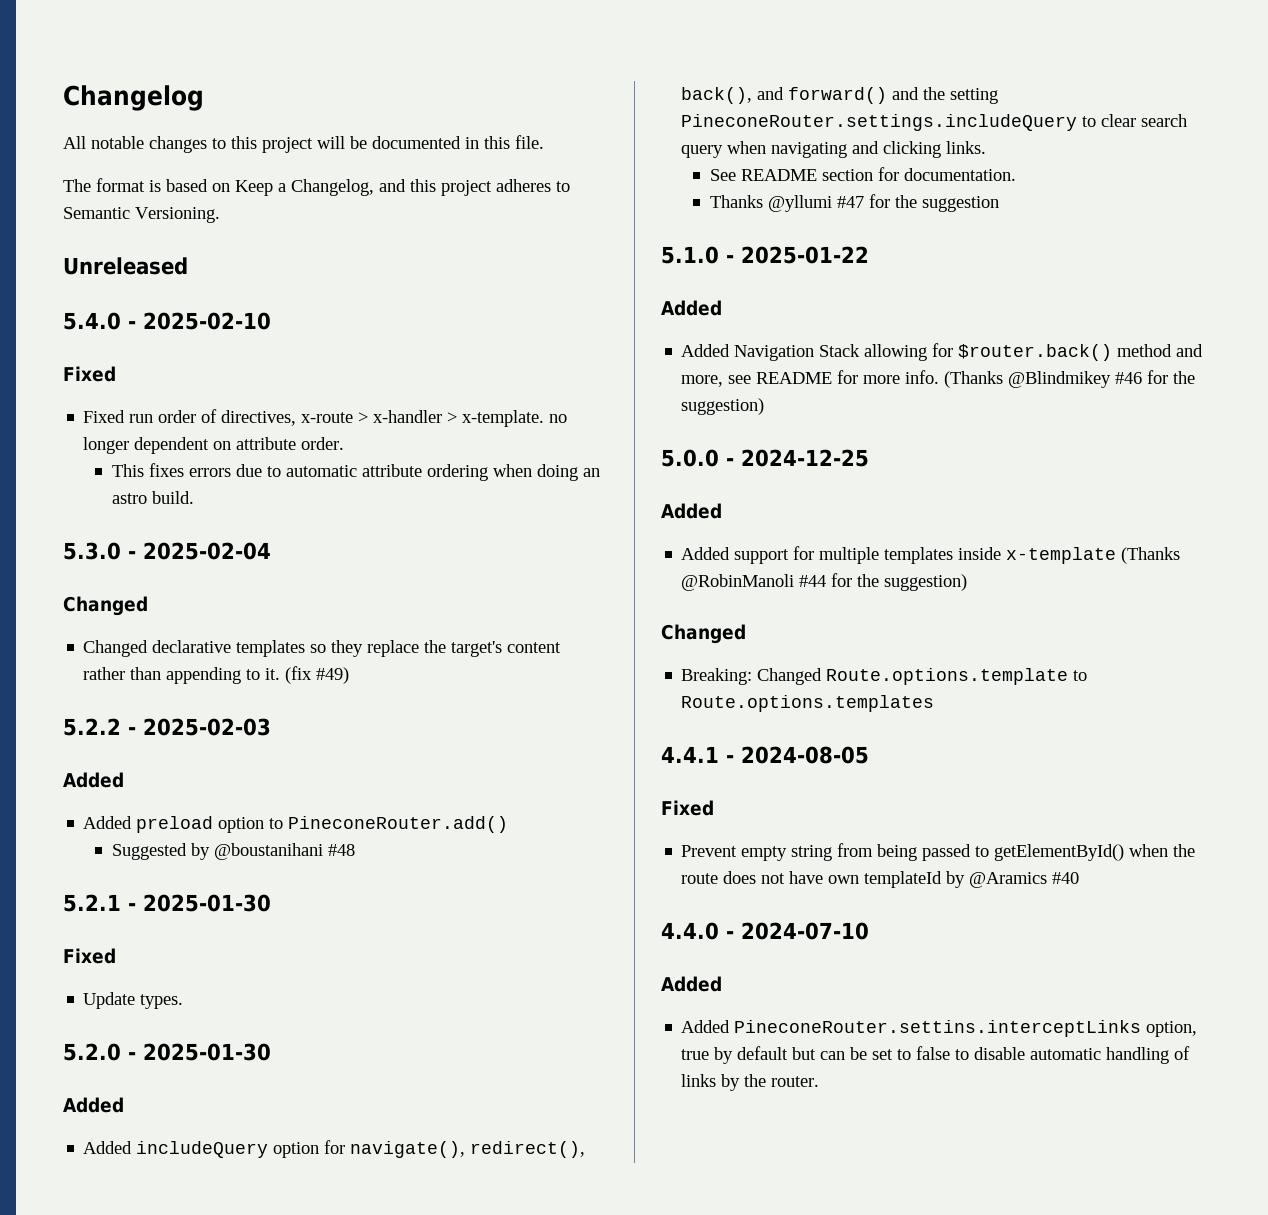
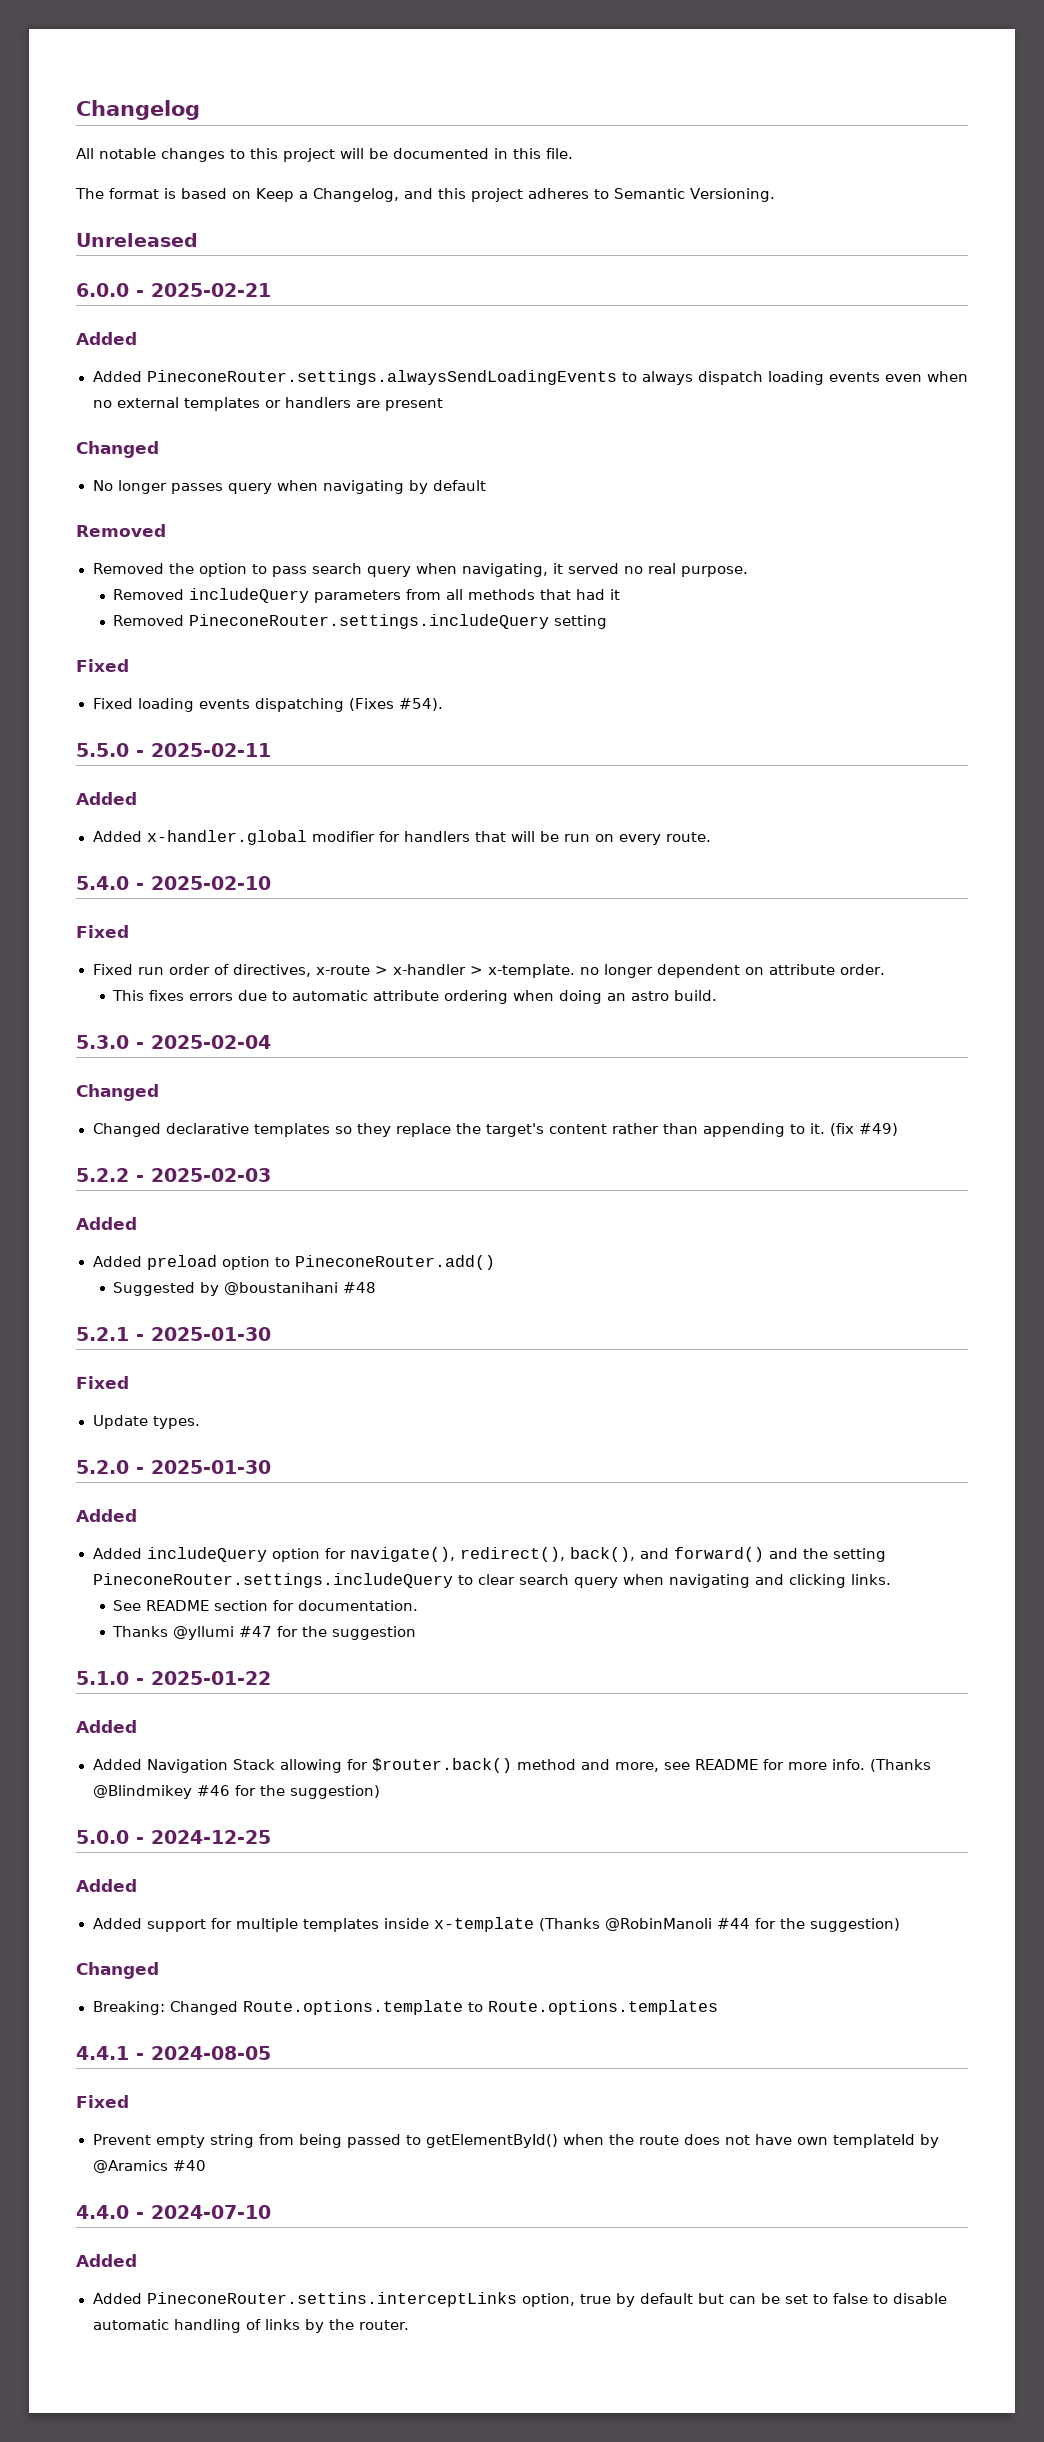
+ 6.0.0 - 2025-02-21
+ Added
+ Added PineconeRouter.settings.alwaysSendLoadingEvents to always dispatch loading events even when no external templates or handlers are present
+ Changed
+ No longer passes query when navigating by default
+ Removed
+ Removed the option to pass search query when navigating, it served no real purpose.
+ Removed includeQuery parameters from all methods that had it
+ Removed PineconeRouter.settings.includeQuery setting
+ Fixed
+ Fixed loading events dispatching (Fixes #54).
+ 5.5.0 - 2025-02-11
+ Added
+ Added x-handler.global modifier for handlers that will be run on every route.

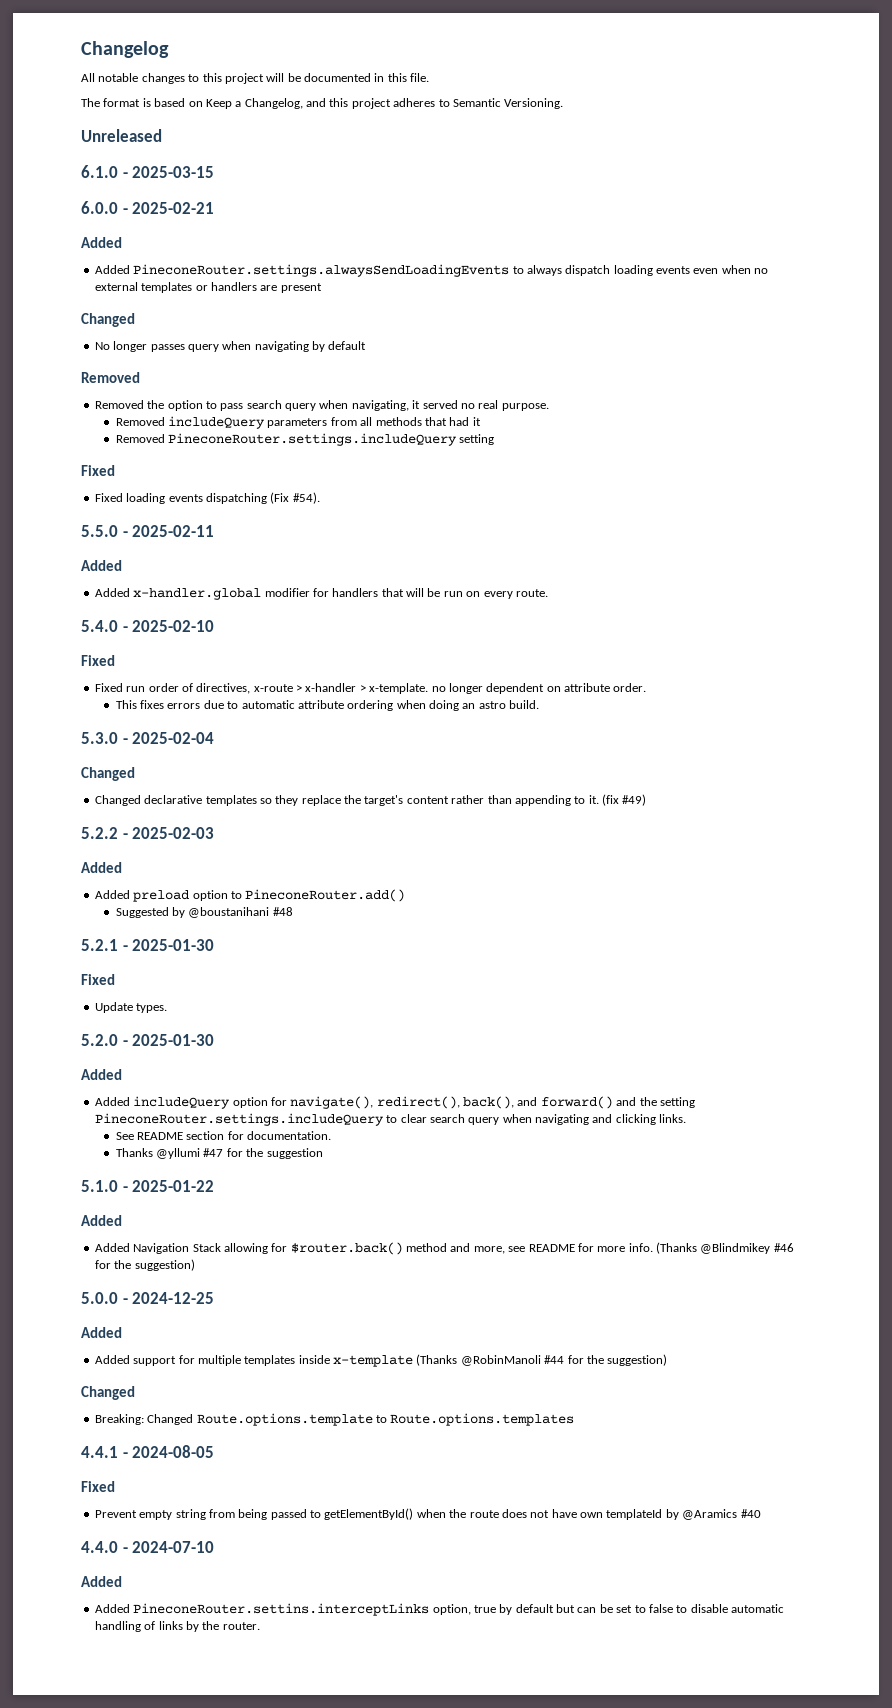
+ 6.1.0 - 2025-03-15
- Fixed loading events dispatching (Fixes #54).
+ Fixed loading events dispatching (Fix #54).

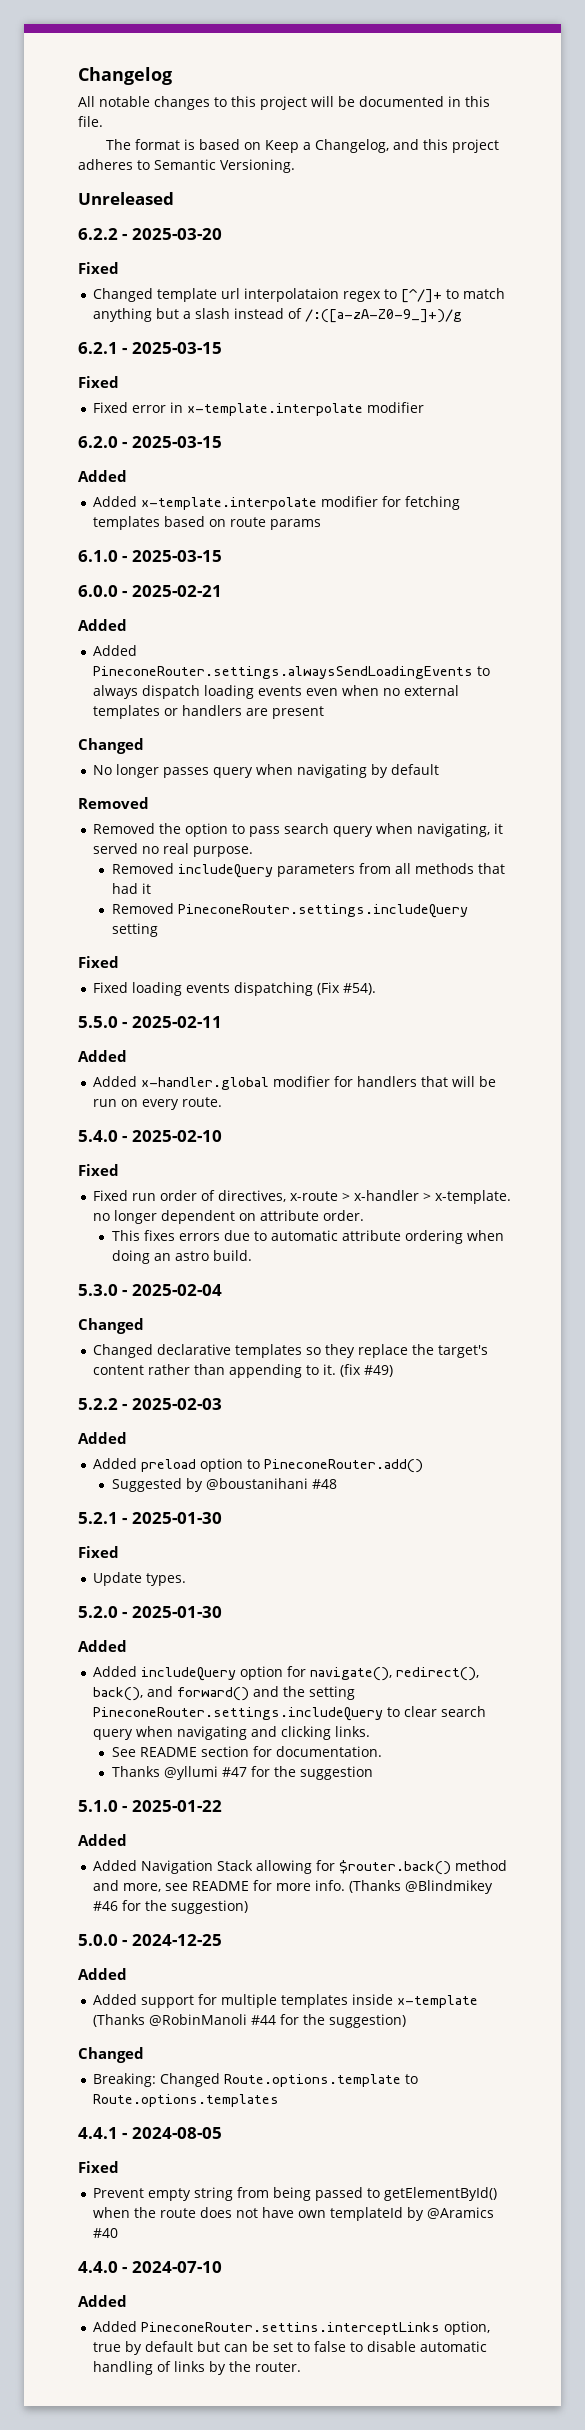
+ 6.2.2 - 2025-03-20
+ Fixed
+ Changed template url interpolataion regex to [^/]+ to match anything but a slash instead of /:([a-zA-Z0-9_]+)/g
+ 6.2.1 - 2025-03-15
+ Fixed
+ Fixed error in x-template.interpolate modifier
+ 6.2.0 - 2025-03-15
+ Added
+ Added x-template.interpolate modifier for fetching templates based on route params

